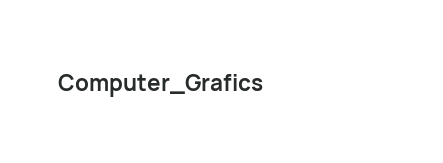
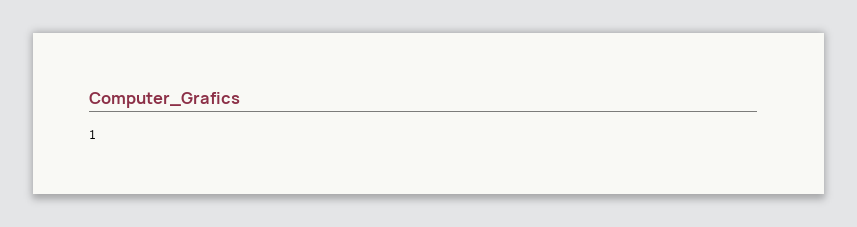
+ 1

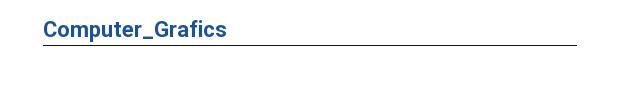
- 1

